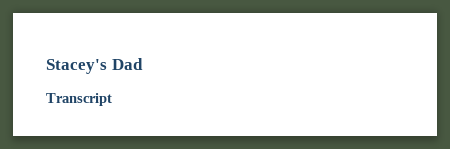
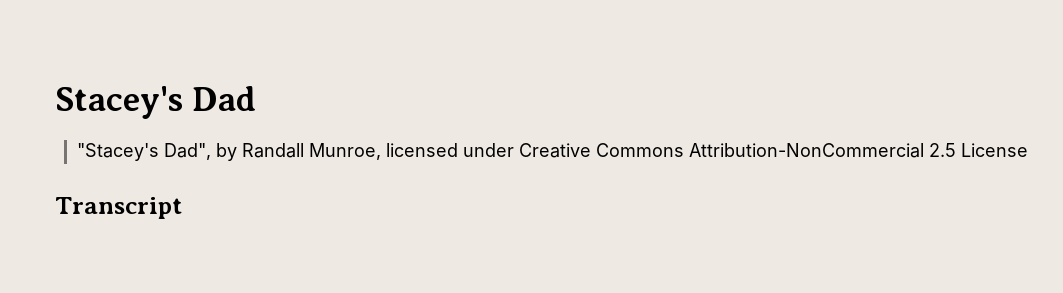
+ "Stacey's Dad", by Randall Munroe, licensed under Creative Commons Attribution-NonCommercial 2.5 License

